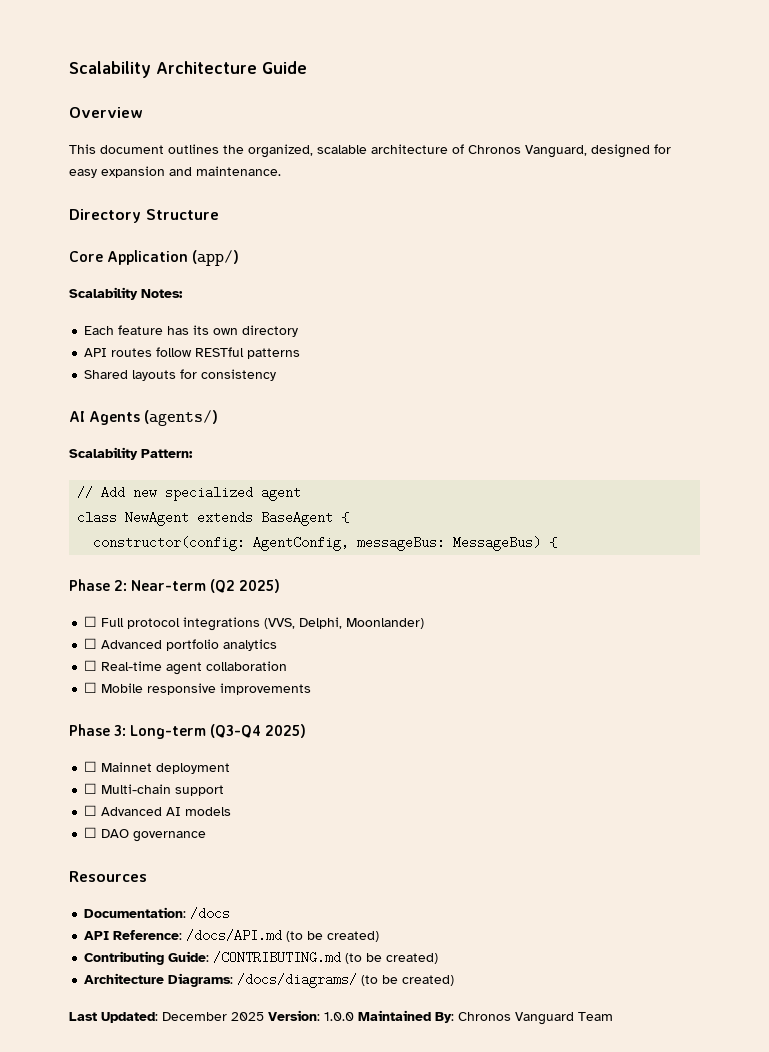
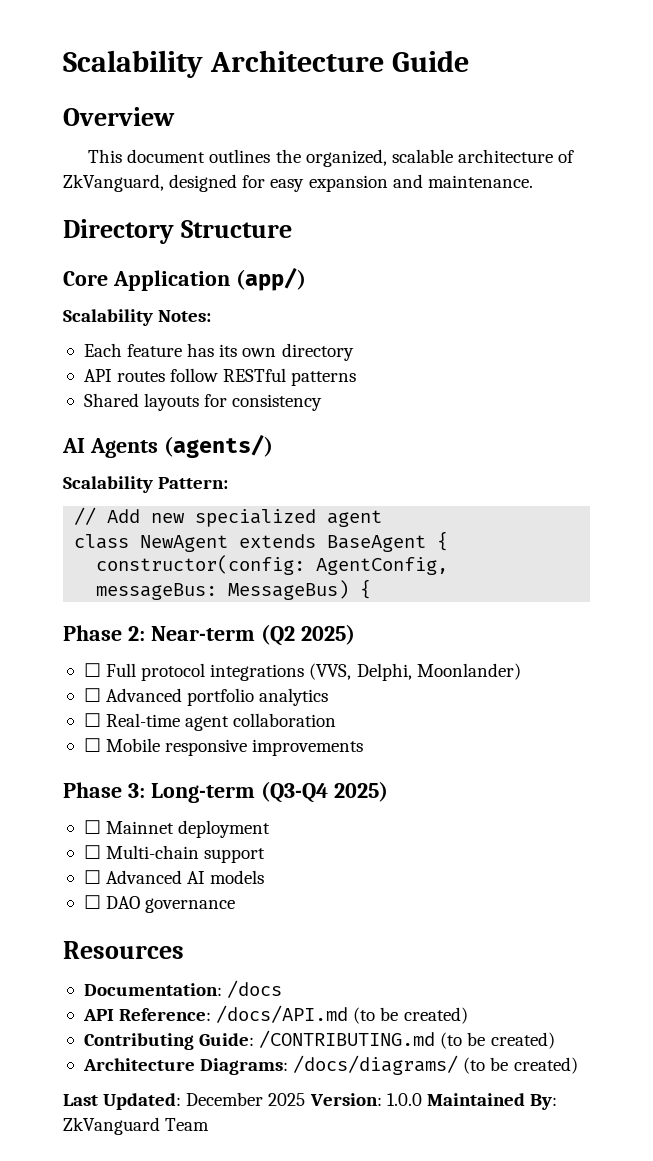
- This document outlines the organized, scalable architecture of Chronos Vanguard, designed for easy expansion and maintenance.
+ This document outlines the organized, scalable architecture of ZkVanguard, designed for easy expansion and maintenance.
- Last Updated: December 2025 Version: 1.0.0 Maintained By: Chronos Vanguard Team
+ Last Updated: December 2025 Version: 1.0.0 Maintained By: ZkVanguard Team

